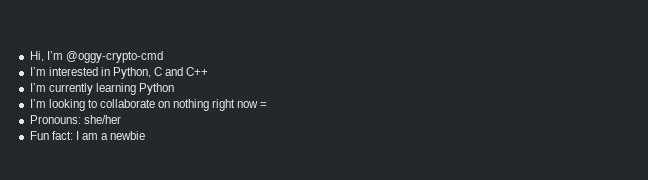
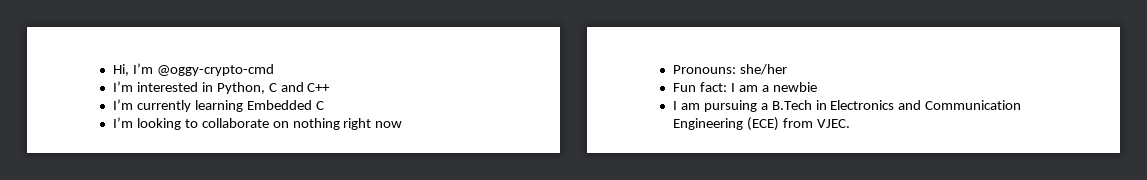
- I’m currently learning Python
+ I’m currently learning Embedded C
- I’m looking to collaborate on nothing right now =
+ I’m looking to collaborate on nothing right now
+ I am pursuing a B.Tech in Electronics and Communication Engineering (ECE) from VJEC.

